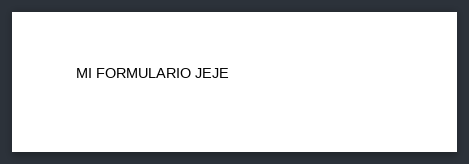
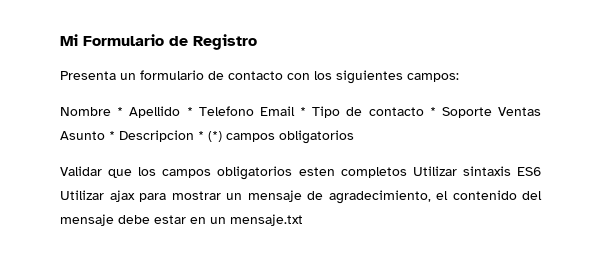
- MI FORMULARIO JEJE
+ Mi Formulario de Registro
+ Presenta un formulario de contacto con los siguientes campos:
+ Nombre * Apellido * Telefono Email * Tipo de contacto * Soporte Ventas Asunto * Descripcion * (*) campos obligatorios
+ Validar que los campos obligatorios esten completos Utilizar sintaxis ES6 Utilizar ajax para mostrar un mensaje de agradecimiento, el contenido del mensaje debe estar en un mensaje.txt

